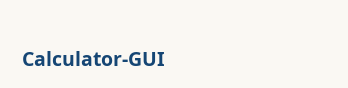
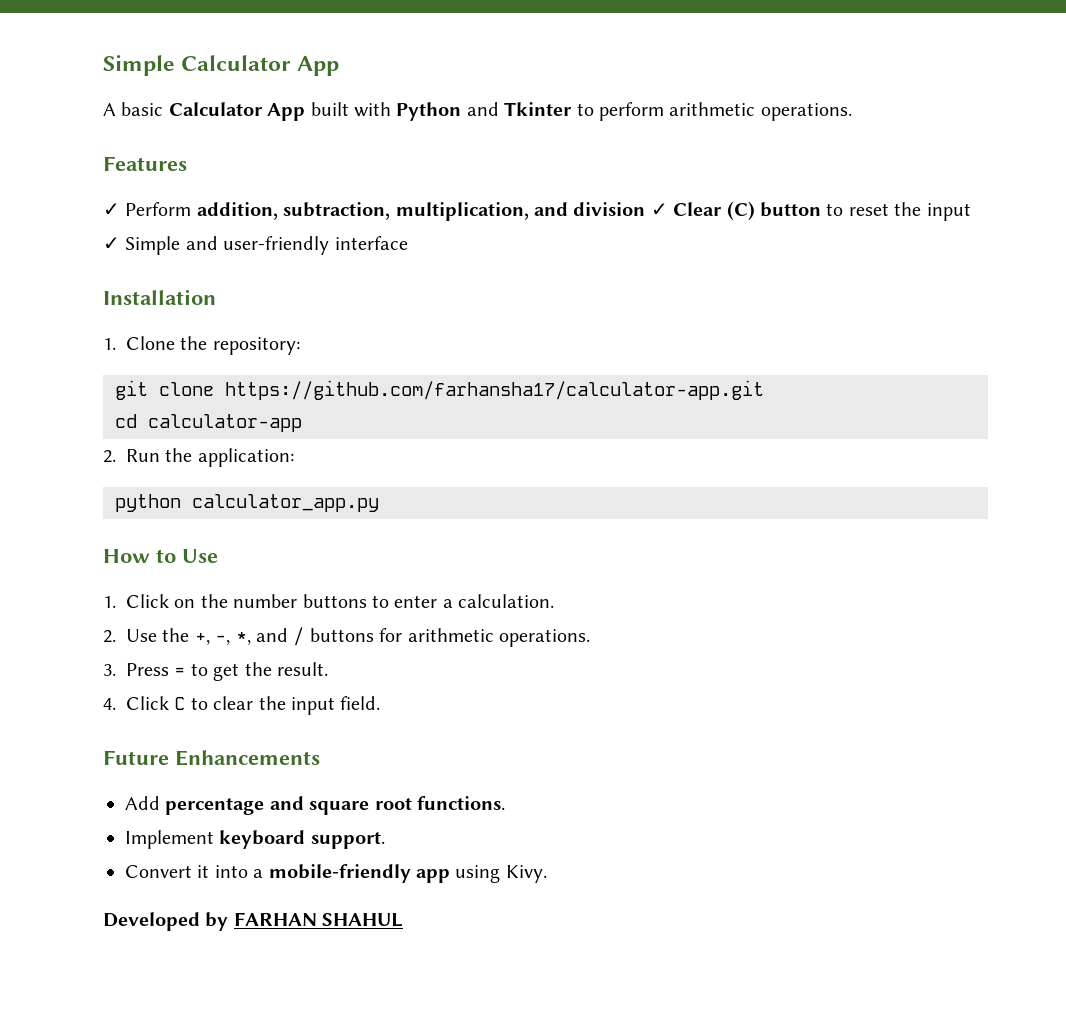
- Calculator-GUI
+ Simple Calculator App
+ A basic Calculator App built with Python and Tkinter to perform arithmetic operations.
+ Features
+ ✓ Perform addition, subtraction, multiplication, and division ✓ Clear (C) button to reset the input ✓ Simple and user-friendly interface
+ Installation
+ 1. Clone the repository:
+ git clone https://github.com/farhansha17/calculator-app.git
+ cd calculator-app
+ 2. Run the application:
+ python calculator_app.py
+ How to Use
+ 1. Click on the number buttons to enter a calculation.
+ 2. Use the +, -, *, and / buttons for arithmetic operations.
+ 3. Press = to get the result.
+ 4. Click C to clear the input field.
+ Future Enhancements
+ Add percentage and square root functions.
+ Implement keyboard support.
+ Convert it into a mobile-friendly app using Kivy.
+ Developed by FARHAN SHAHUL

